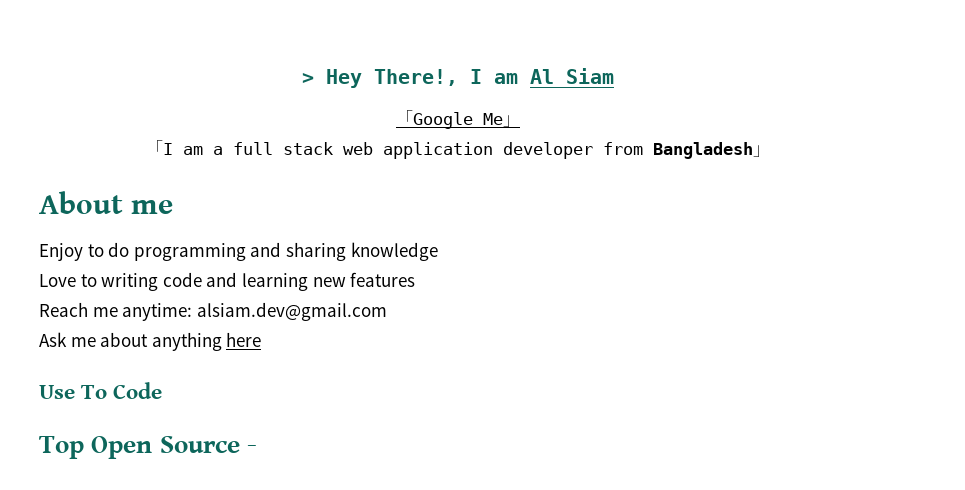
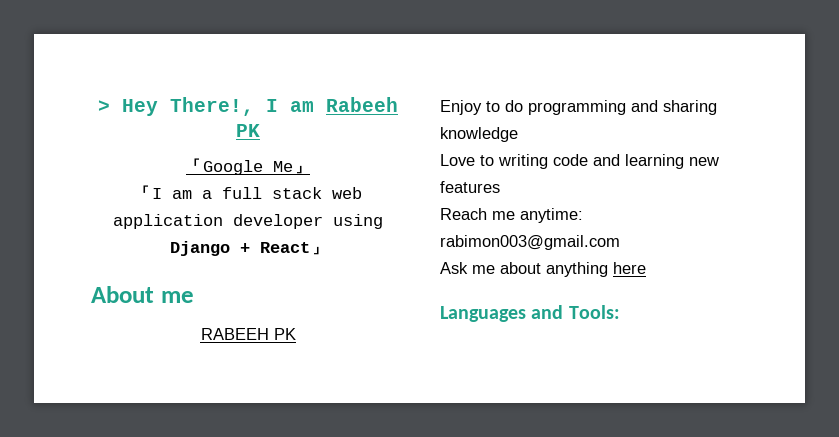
- > Hey There!, I am Al Siam
+ > Hey There!, I am Rabeeh PK
- 「I am a full stack web application developer from Bangladesh」
+ 「I am a full stack web application developer using Django + React」
+ RABEEH PK
- Reach me anytime: alsiam.dev@gmail.com
+ Reach me anytime: rabimon003@gmail.com
- Use To Code
- Top Open Source -
+ Languages and Tools:

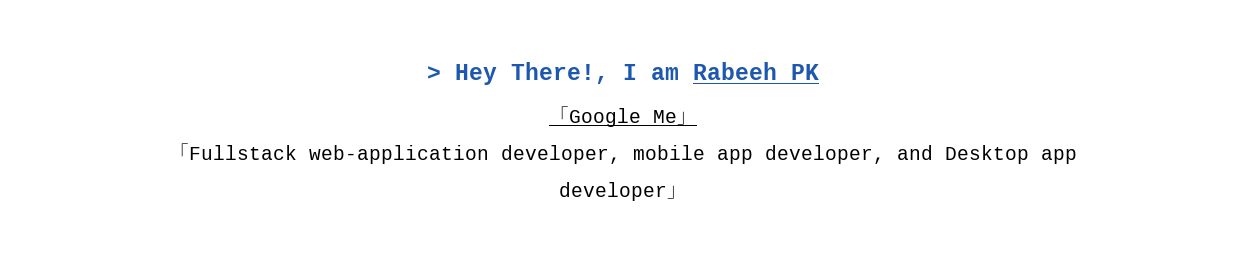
- 「I am a full stack web application developer using Django + React」
- About me
- RABEEH PK
- Enjoy to do programming and sharing knowledge
- Love to writing code and learning new features
- Reach me anytime: rabimon003@gmail.com
- Ask me about anything here
- Languages and Tools:
+ 「Fullstack web-application developer, mobile app developer, and Desktop app developer」

